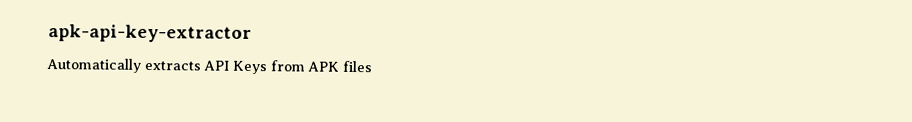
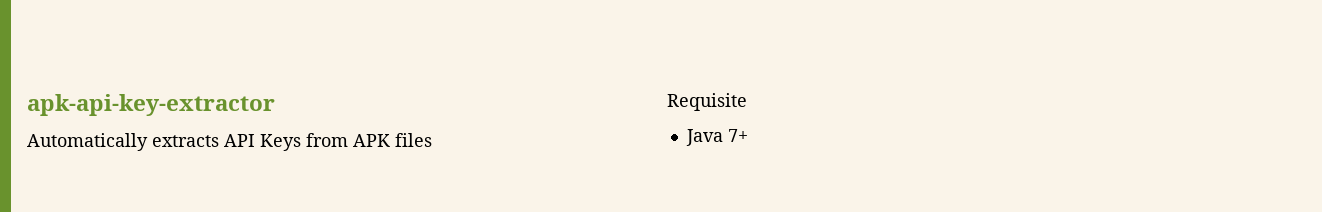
+ Requisite
+ Java 7+

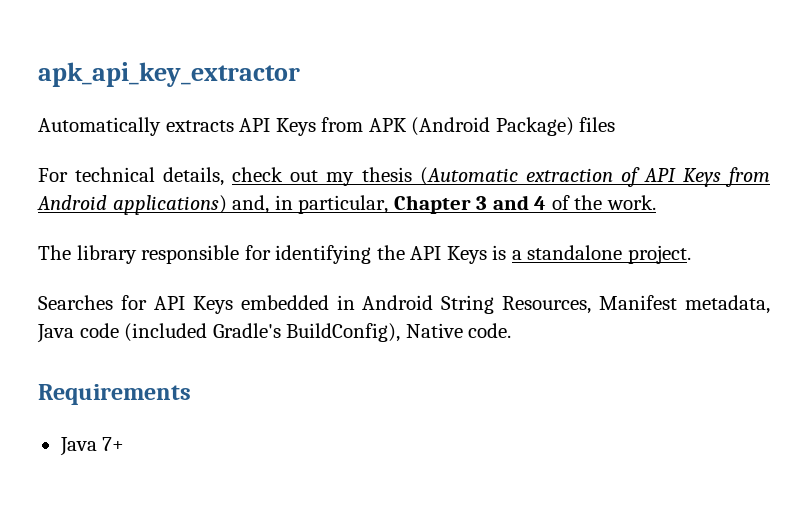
- apk-api-key-extractor
+ apk_api_key_extractor
- Automatically extracts API Keys from APK files
+ Automatically extracts API Keys from APK (Android Package) files
- Requisite
+ For technical details, check out my thesis (Automatic extraction of API Keys from Android applications) and, in particular, Chapter 3 and 4 of the work.
+ The library responsible for identifying the API Keys is a standalone project.
+ Searches for API Keys embedded in Android String Resources, Manifest metadata, Java code (included Gradle's BuildConfig), Native code.
+ Requirements

